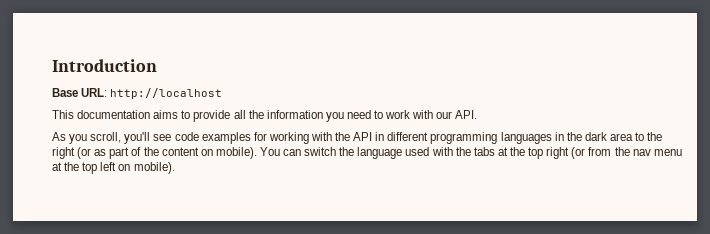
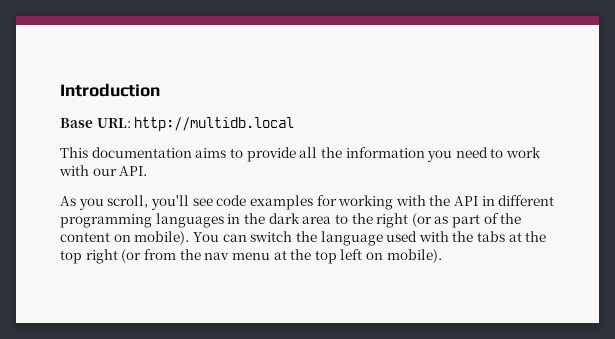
- Base URL: http://localhost
+ Base URL: http://multidb.local

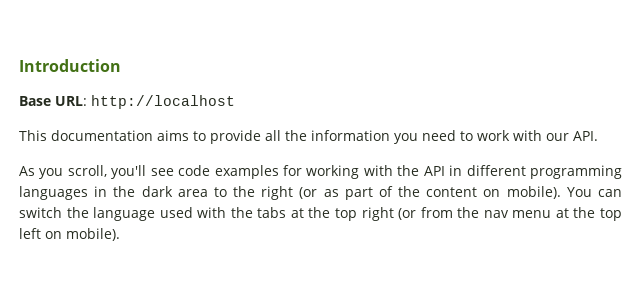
- Base URL: http://multidb.local
+ Base URL: http://localhost

